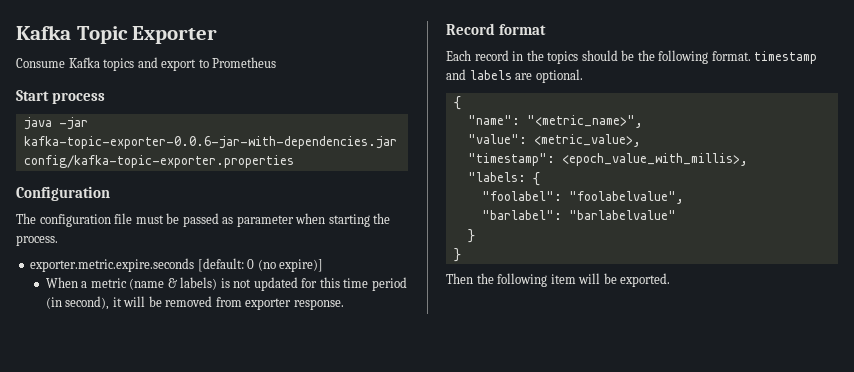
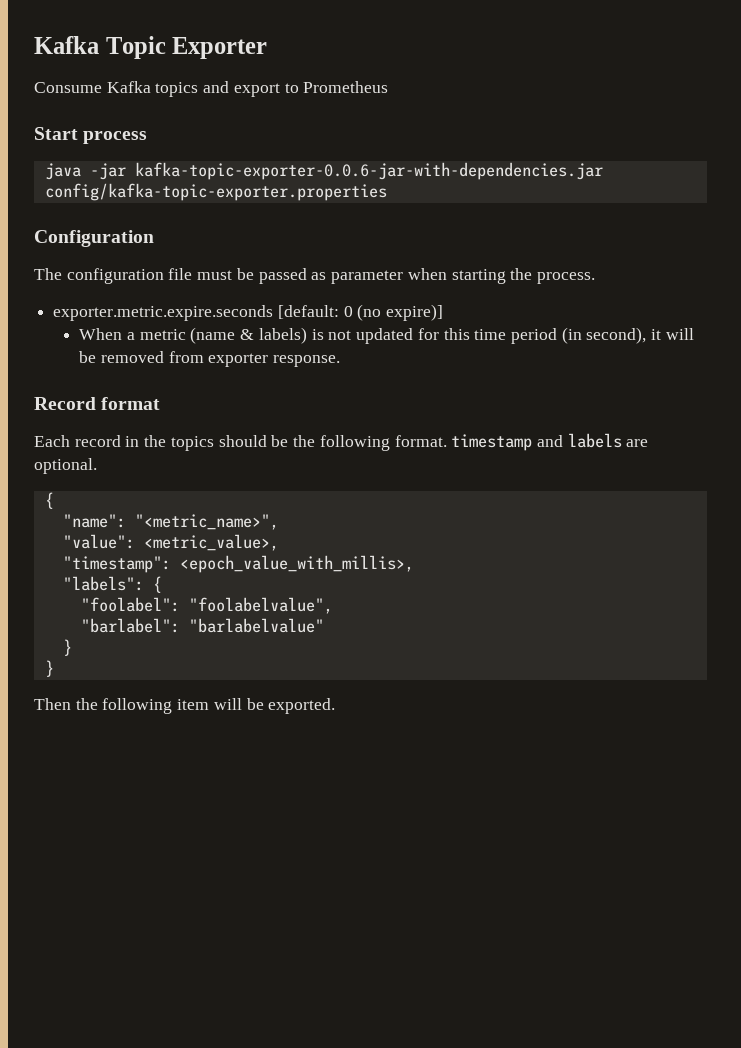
- "labels: {
+ "labels": {

